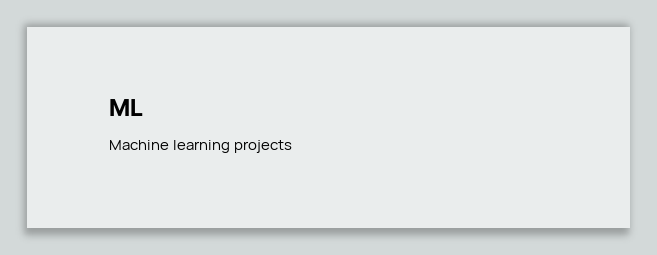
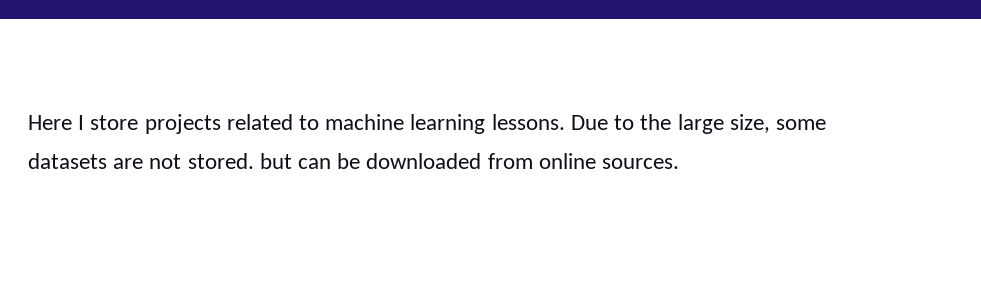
- ML
- Machine learning projects
+ Here I store projects related to machine learning lessons. Due to the large size, some datasets are not stored. but can be downloaded from online sources.

